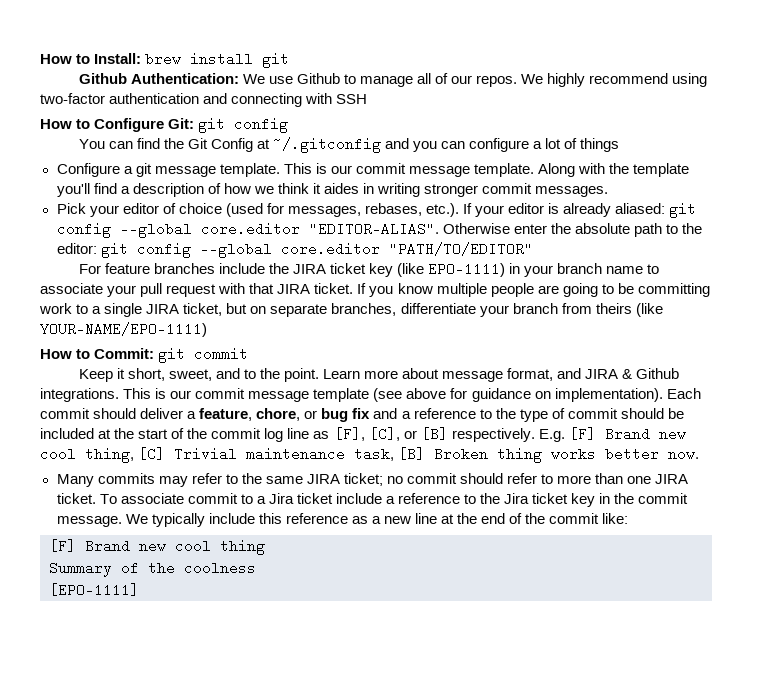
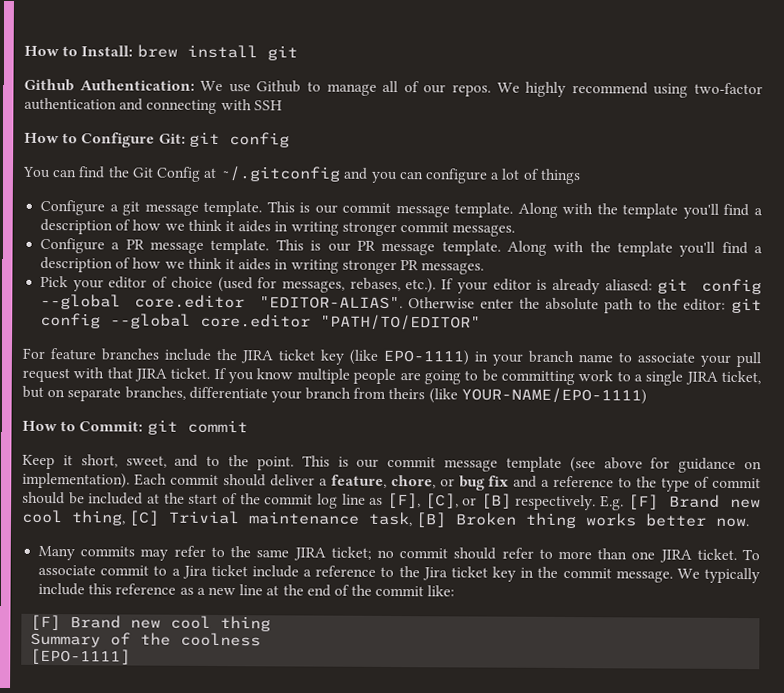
+ Configure a PR message template. This is our PR message template. Along with the template you'll find a description of how we think it aides in writing stronger PR messages.
- Learn more about message format, and JIRA & Github integrations.

